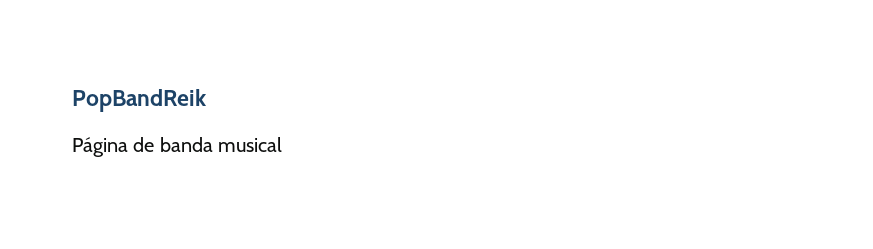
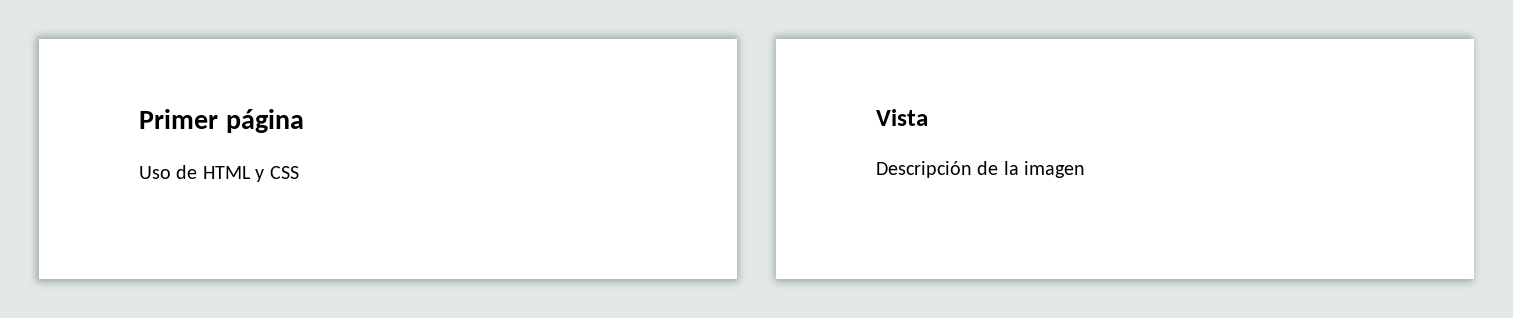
- PopBandReik
- Página de banda musical
+ Primer página
+ Uso de HTML y CSS
+ Vista
+ Descripción de la imagen

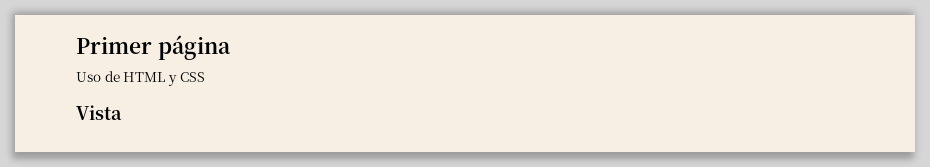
- Descripción de la imagen

